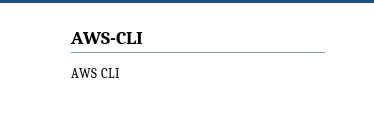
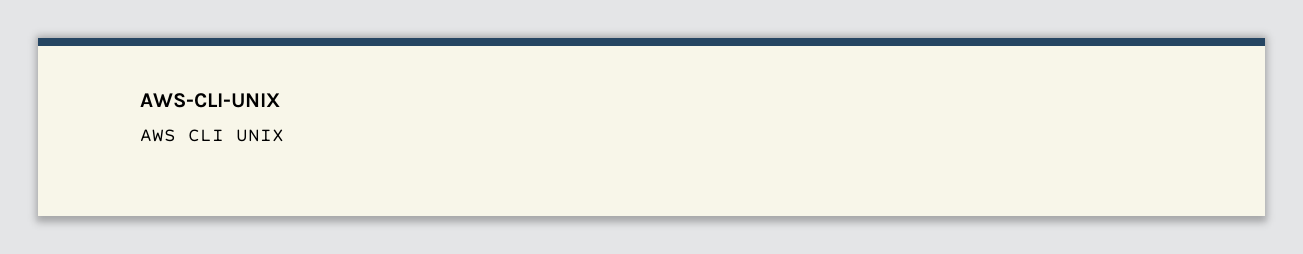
- AWS-CLI
+ AWS-CLI-UNIX
- AWS CLI
+ AWS CLI UNIX

